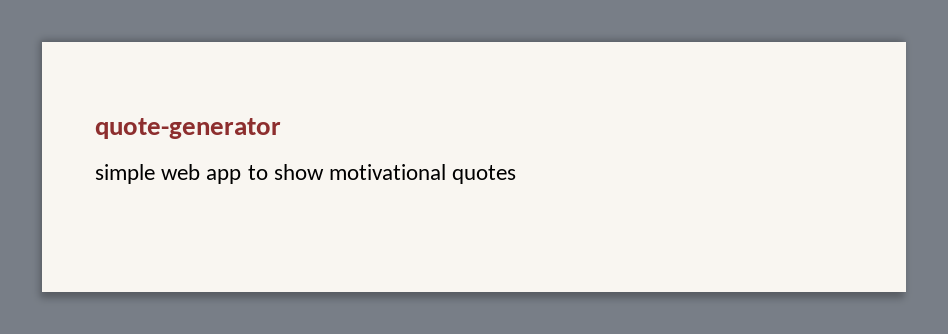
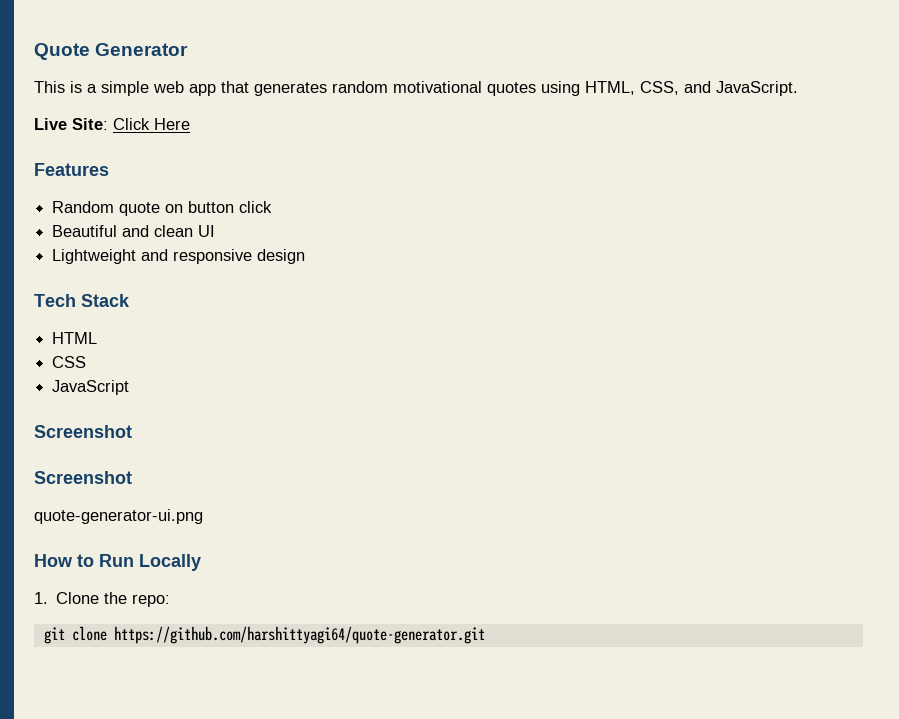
- quote-generator
- simple web app to show motivational quotes
+ Quote Generator
+ This is a simple web app that generates random motivational quotes using HTML, CSS, and JavaScript.
+ Live Site: Click Here
+ Features
+ Random quote on button click
+ Beautiful and clean UI
+ Lightweight and responsive design
+ Tech Stack
+ HTML
+ CSS
+ JavaScript
+ Screenshot
+ Screenshot
+ quote-generator-ui.png
+ How to Run Locally
+ 1. Clone the repo:
+ git clone https://github.com/harshittyagi64/quote-generator.git

